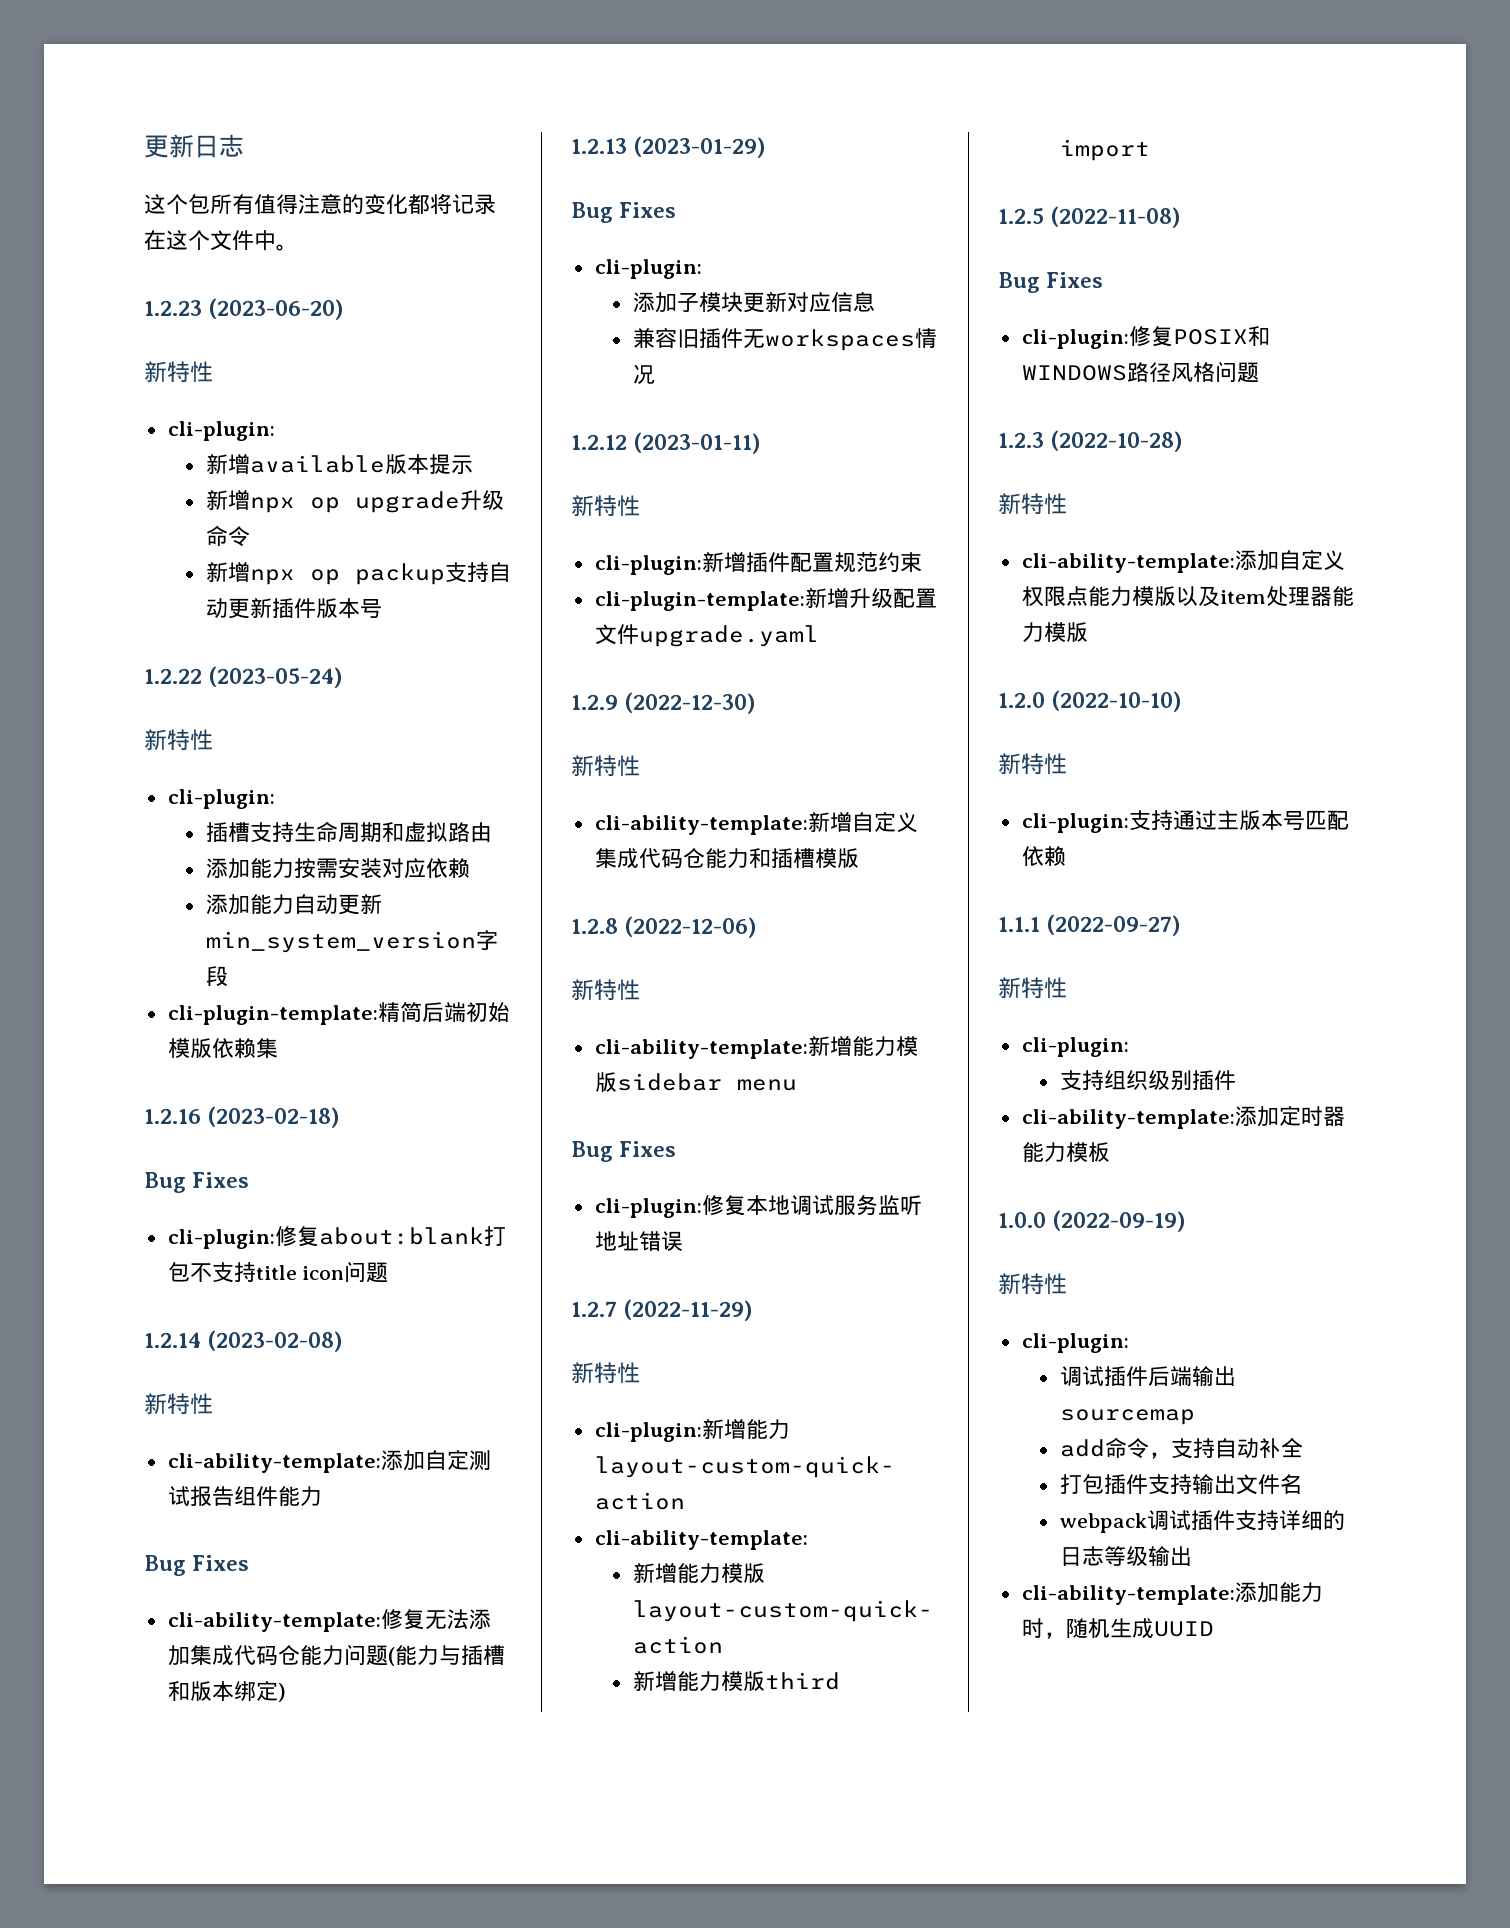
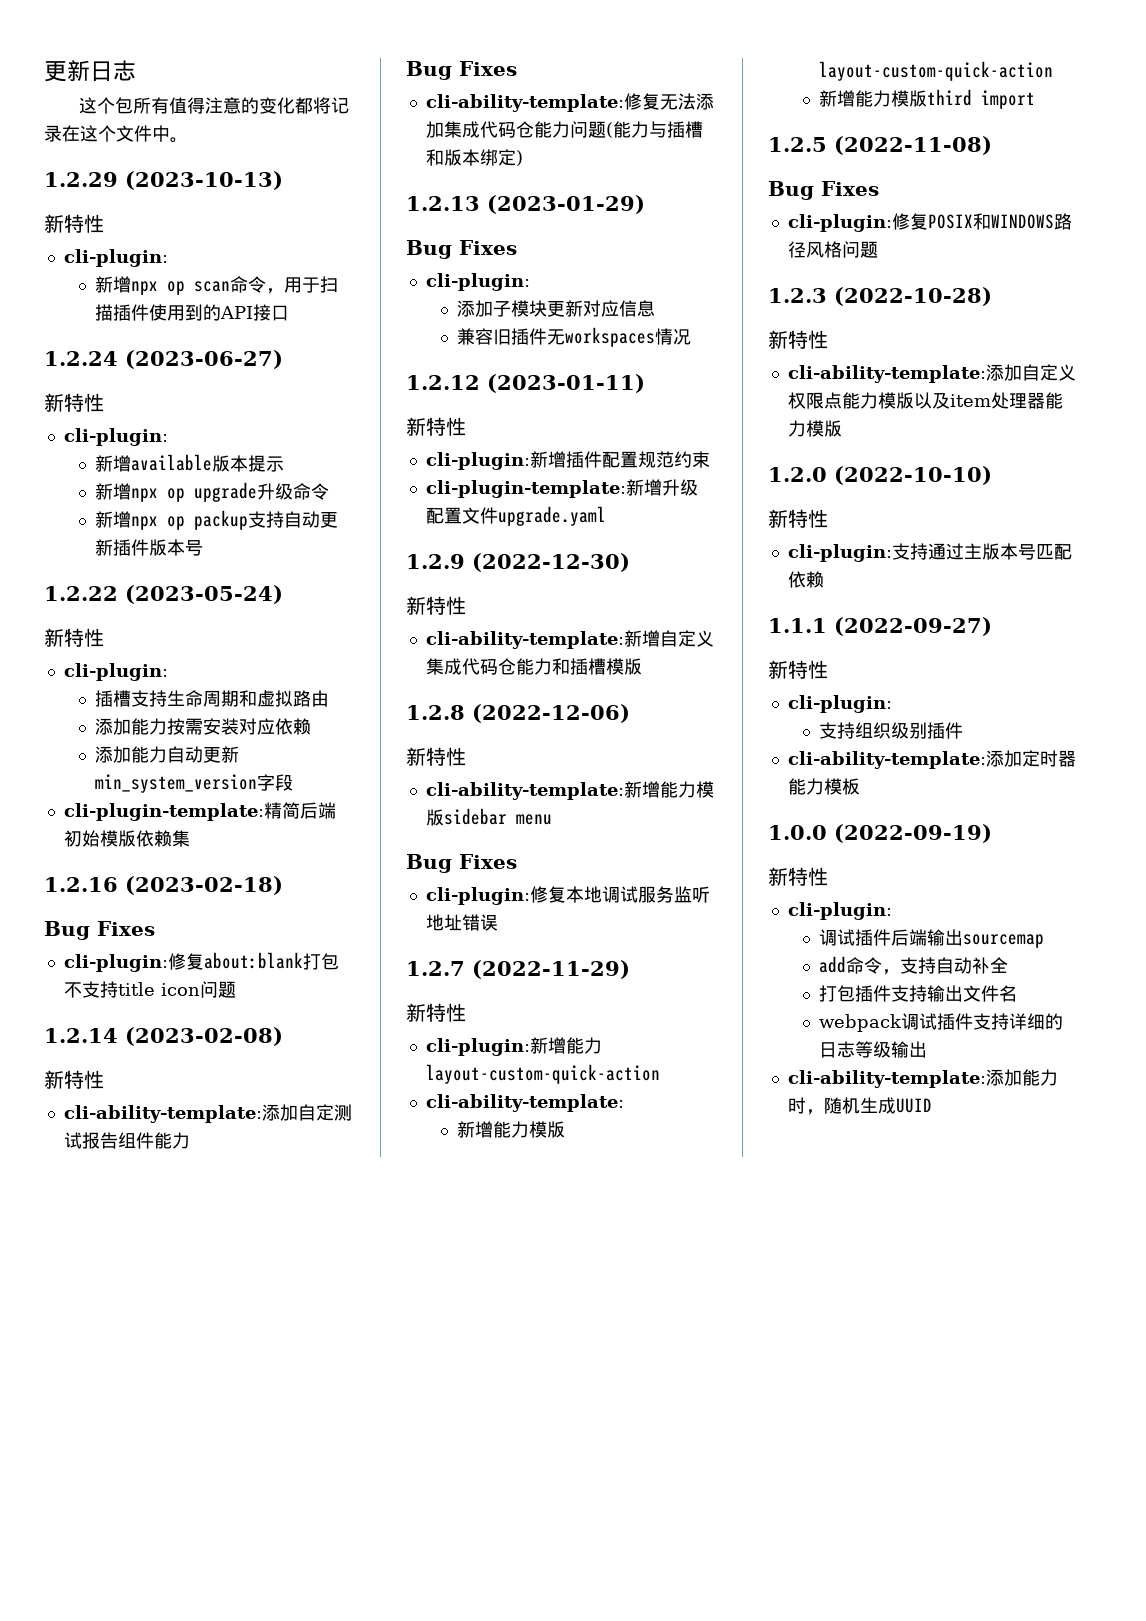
- 1.2.23 (2023-06-20)
+ 1.2.29 (2023-10-13)
+ 新特性
+ cli-plugin:
+ 新增npx op scan命令，用于扫描插件使用到的API接口
+ 1.2.24 (2023-06-27)

